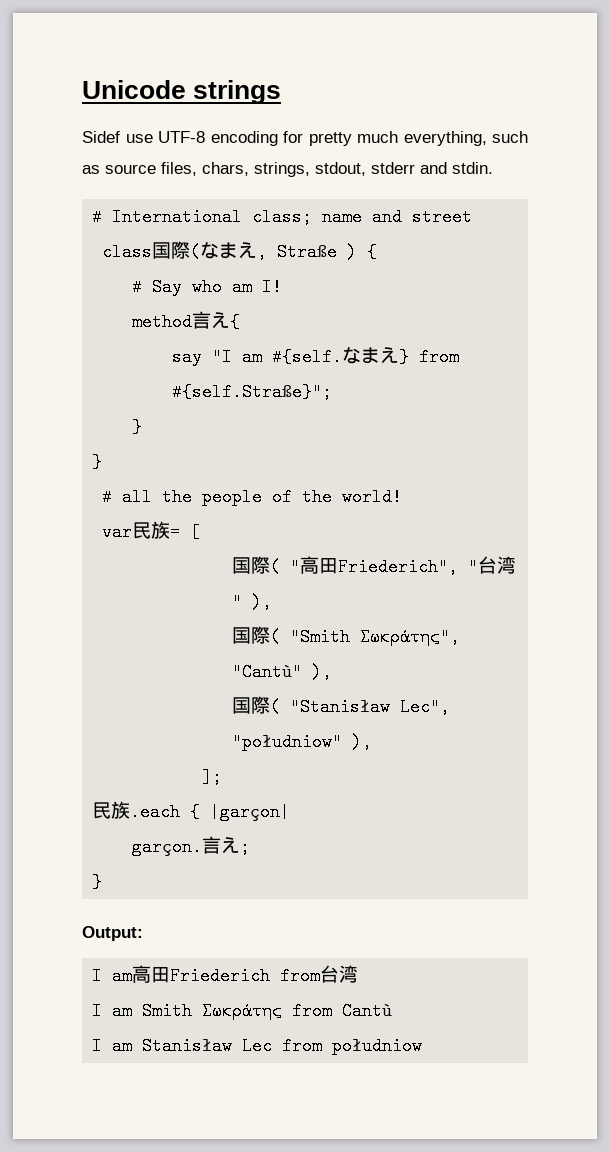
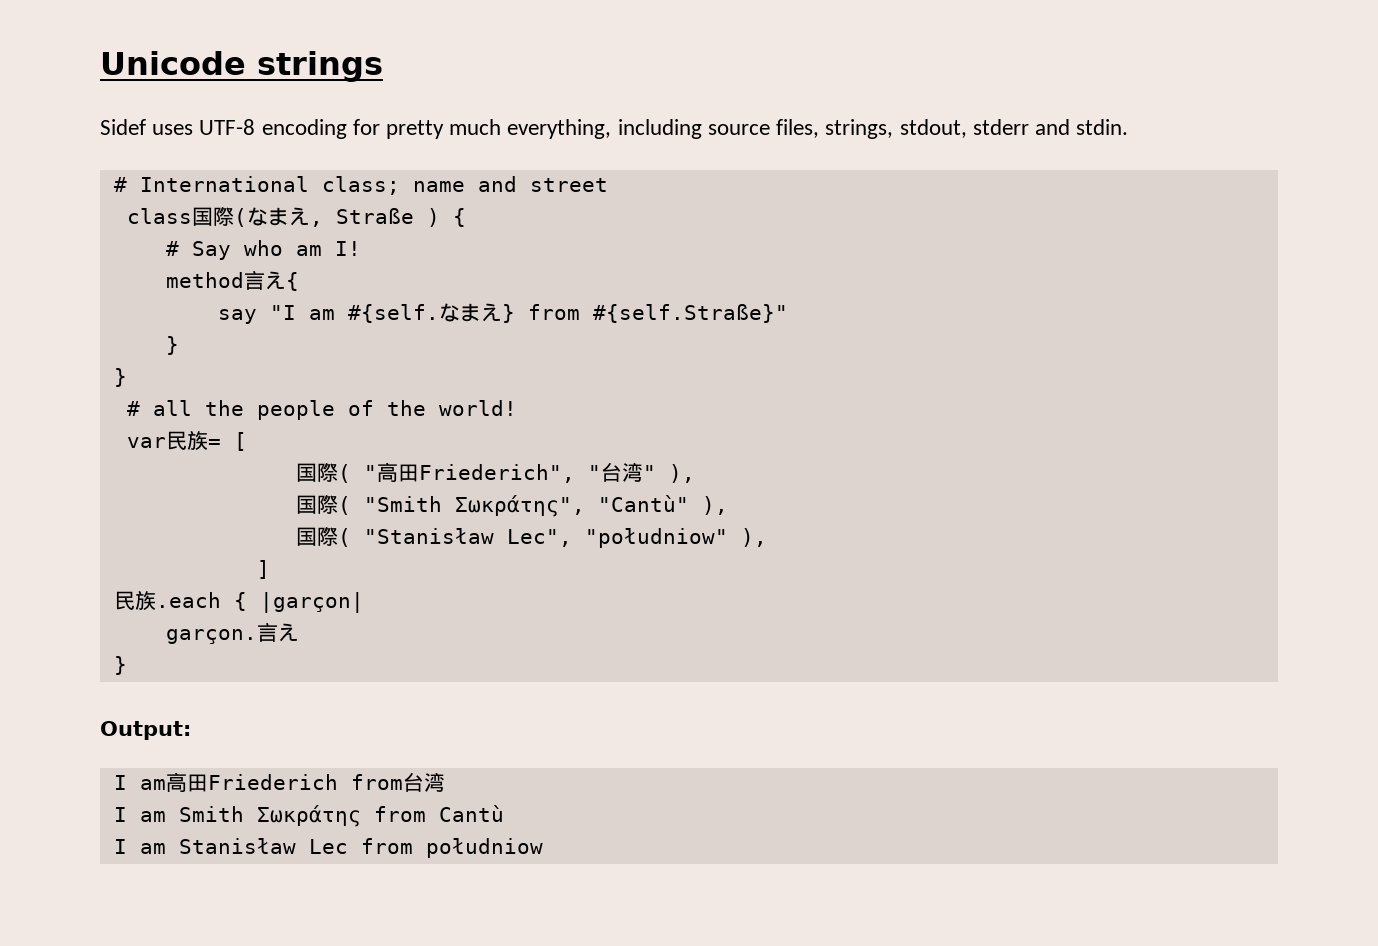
- Sidef use UTF-8 encoding for pretty much everything, such as source files, chars, strings, stdout, stderr and stdin.
+ Sidef uses UTF-8 encoding for pretty much everything, including source files, strings, stdout, stderr and stdin.
- なまえ} from #{self.Straße}";
+ なまえ} from #{self.Straße}"
- ];
+ ]
- garçon.言え;
+ garçon.言え

